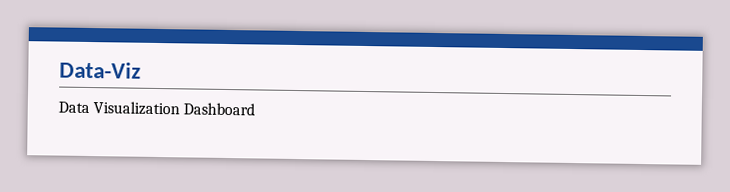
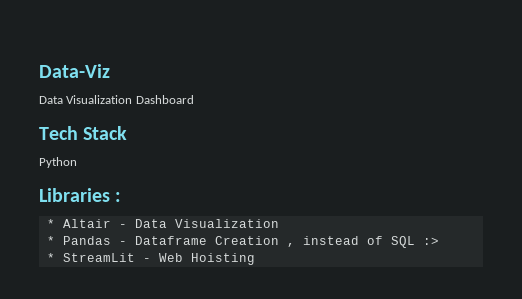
+ Tech Stack
+ Python
+ Libraries :
+ * Altair - Data Visualization
+ * Pandas - Dataframe Creation , instead of SQL :>
+ * StreamLit - Web Hoisting

